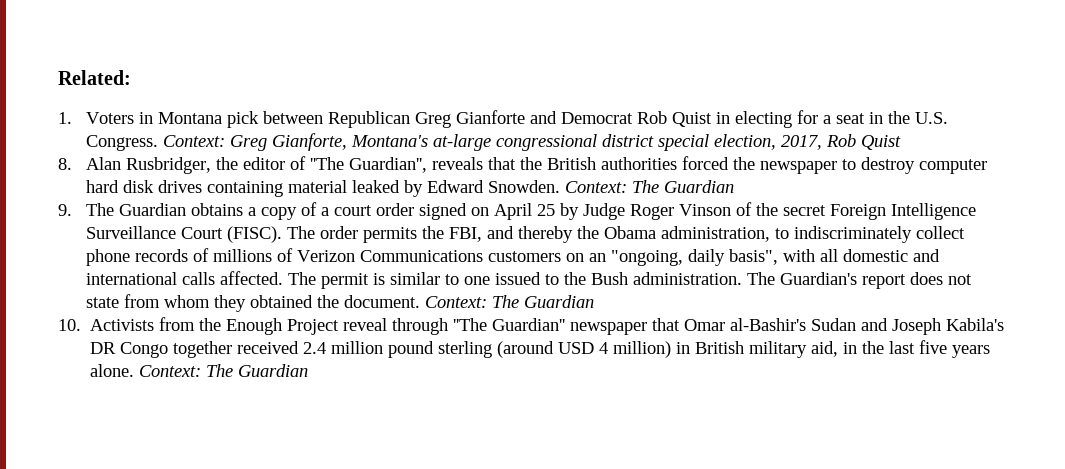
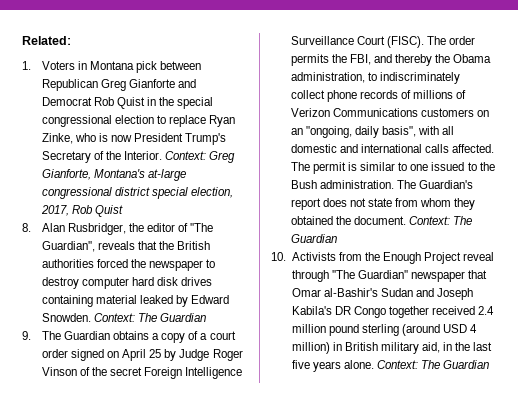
- 1. Voters in Montana pick between Republican Greg Gianforte and Democrat Rob Quist in electing for a seat in the U.S. Congress.
+ 1. Voters in Montana pick between Republican Greg Gianforte and Democrat Rob Quist in the special congressional election to replace Ryan Zinke, who is now President Trump's Secretary of the Interior.

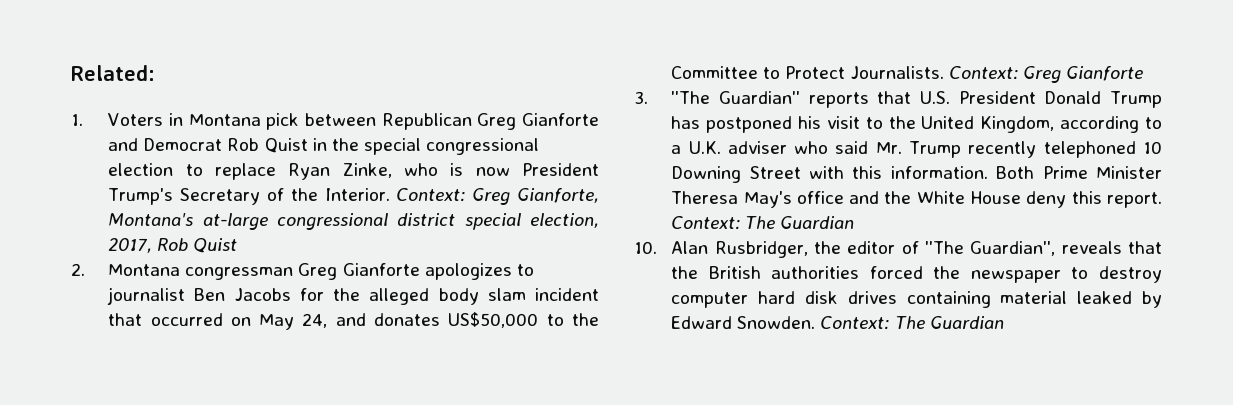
- 8. Alan Rusbridger, the editor of ''The Guardian'', reveals that the British authorities forced the newspaper to destroy computer hard disk drives containing material leaked by Edward Snowden.
+ 2. Montana congressman Greg Gianforte apologizes to journalist Ben Jacobs for the alleged body slam incident that occurred on May 24, and donates US$50,000 to the Committee to Protect Journalists. Context: Greg Gianforte
+ 3. ''The Guardian'' reports that U.S. President Donald Trump has postponed his visit to the United Kingdom, according to a U.K. adviser who said Mr. Trump recently telephoned 10 Downing Street with this information. Both Prime Minister Theresa May's office and the White House deny this report. Context: The Guardian
+ 10. Alan Rusbridger, the editor of ''The Guardian'', reveals that the British authorities forced the newspaper to destroy computer hard disk drives containing material leaked by Edward Snowden.
- 9. The Guardian obtains a copy of a court order signed on April 25 by Judge Roger Vinson of the secret Foreign Intelligence Surveillance Court (FISC). The order permits the FBI, and thereby the Obama administration, to indiscriminately collect phone records of millions of Verizon Communications customers on an "ongoing, daily basis", with all domestic and international calls affected. The permit is similar to one issued to the Bush administration. The Guardian's report does not state from whom they obtained the document. Context: The Guardian
- 10. Activists from the Enough Project reveal through ''The Guardian'' newspaper that Omar al-Bashir's Sudan and Joseph Kabila's DR Congo together received 2.4 million pound sterling (around USD 4 million) in British military aid, in the last five years alone. Context: The Guardian

